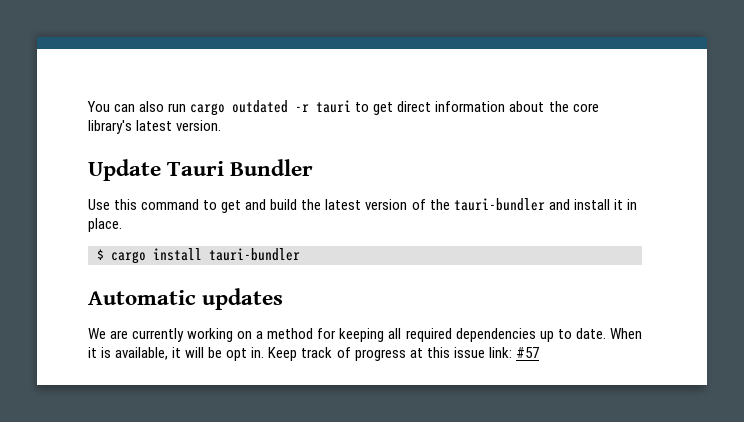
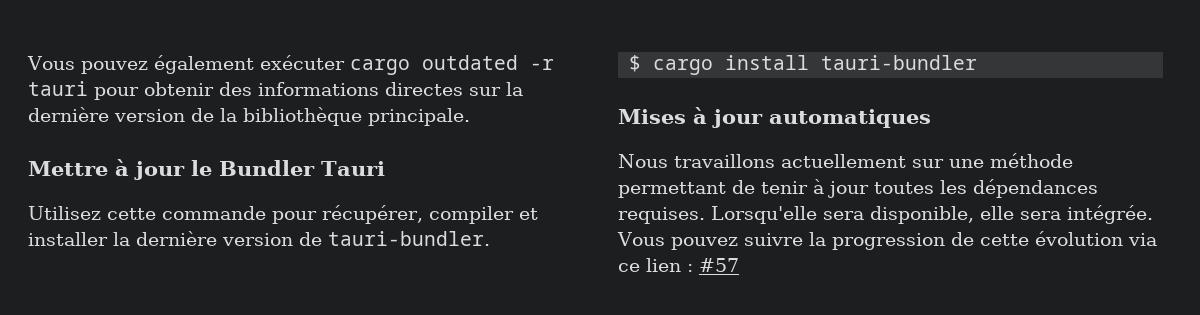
- You can also run cargo outdated -r tauri to get direct information about the core library's latest version.
- Update Tauri Bundler
- Use this command to get and build the latest version of the tauri-bundler and install it in place.
+ Vous pouvez également exécuter cargo outdated -r tauri pour obtenir des informations directes sur la dernière version de la bibliothèque principale.
+ Mettre à jour le Bundler Tauri
+ Utilisez cette commande pour récupérer, compiler et installer la dernière version de tauri-bundler.
  $ cargo install tauri-bundler
- Automatic updates
- We are currently working on a method for keeping all required dependencies up to date. When it is available, it will be opt in. Keep track of progress at this issue link: #57
+ Mises à jour automatiques
+ Nous travaillons actuellement sur une méthode permettant de tenir à jour toutes les dépendances requises. Lorsqu'elle sera disponible, elle sera intégrée. Vous pouvez suivre la progression de cette évolution via ce lien : #57

